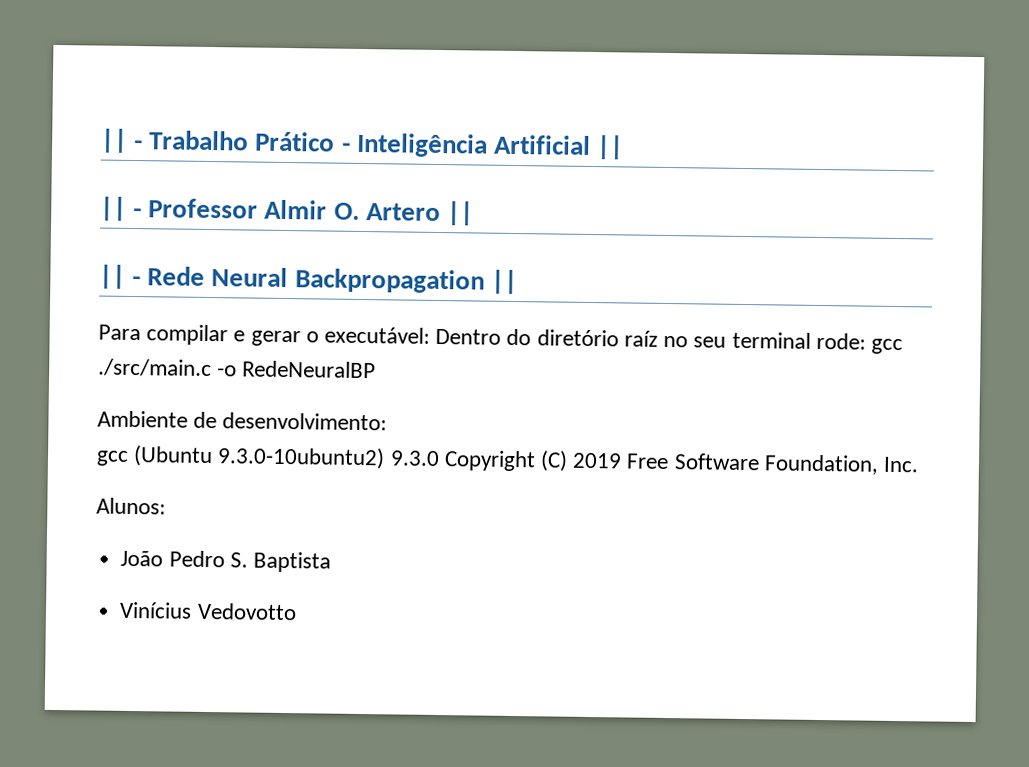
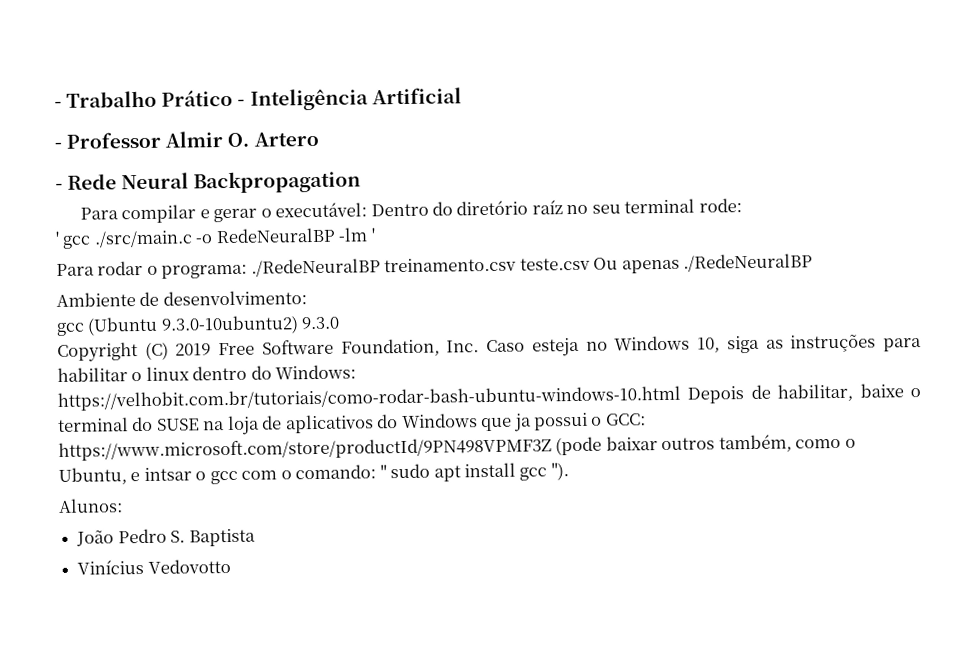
- || - Trabalho Prático - Inteligência Artificial ||
- || - Professor Almir O. Artero ||
- || - Rede Neural Backpropagation ||
+ - Trabalho Prático - Inteligência Artificial
+ - Professor Almir O. Artero
+ - Rede Neural Backpropagation
- Para compilar e gerar o executável: Dentro do diretório raíz no seu terminal rode: gcc ./src/main.c -o RedeNeuralBP
+ Para compilar e gerar o executável: Dentro do diretório raíz no seu terminal rode:
+ ' gcc ./src/main.c -o RedeNeuralBP -lm '
+ Para rodar o programa: ./RedeNeuralBP treinamento.csv teste.csv Ou apenas ./RedeNeuralBP
- gcc (Ubuntu 9.3.0-10ubuntu2) 9.3.0 Copyright (C) 2019 Free Software Foundation, Inc.
+ gcc (Ubuntu 9.3.0-10ubuntu2) 9.3.0
+ Copyright (C) 2019 Free Software Foundation, Inc. Caso esteja no Windows 10, siga as instruções para habilitar o linux dentro do Windows: https://velhobit.com.br/tutoriais/como-rodar-bash-ubuntu-windows-10.html Depois de habilitar, baixe o terminal do SUSE na loja de aplicativos do Windows que ja possui o GCC: https://www.microsoft.com/store/productId/9PN498VPMF3Z (pode baixar outros também, como o Ubuntu, e intsar o gcc com o comando: " sudo apt install gcc ").

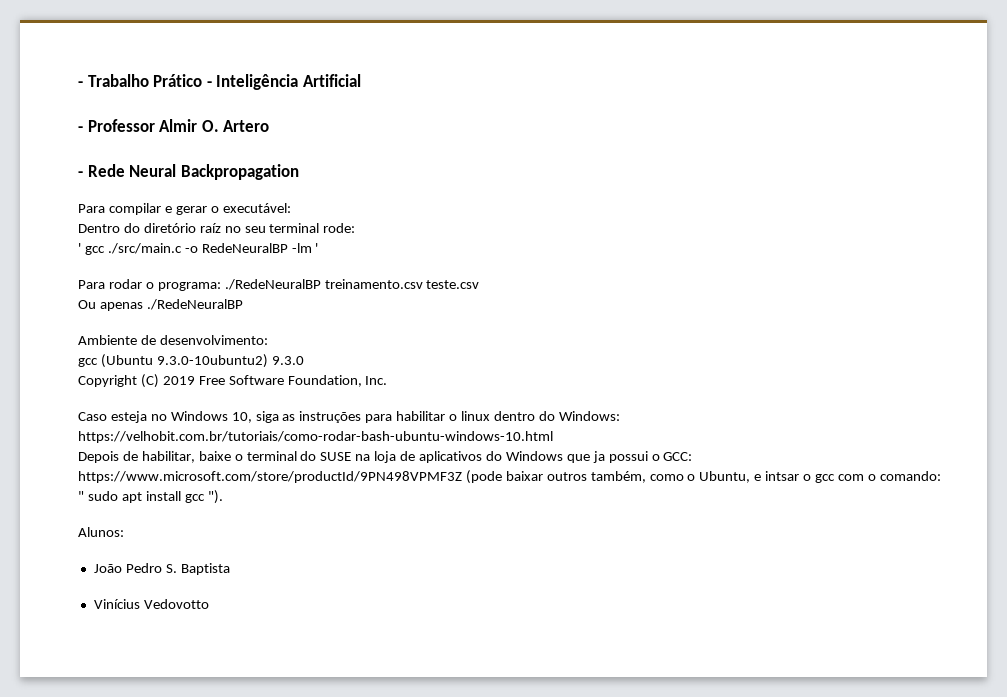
- Para compilar e gerar o executável: Dentro do diretório raíz no seu terminal rode:
+ Para compilar e gerar o executável:
+ Dentro do diretório raíz no seu terminal rode:
- Para rodar o programa: ./RedeNeuralBP treinamento.csv teste.csv Ou apenas ./RedeNeuralBP
+ Para rodar o programa: ./RedeNeuralBP treinamento.csv teste.csv
+ Ou apenas ./RedeNeuralBP
- Copyright (C) 2019 Free Software Foundation, Inc. Caso esteja no Windows 10, siga as instruções para habilitar o linux dentro do Windows:
+ Copyright (C) 2019 Free Software Foundation, Inc.
+ Caso esteja no Windows 10, siga as instruções para habilitar o linux dentro do Windows:
- https://velhobit.com.br/tutoriais/como-rodar-bash-ubuntu-windows-10.html Depois de habilitar, baixe o terminal do SUSE na loja de aplicativos do Windows que ja possui o GCC:
+ https://velhobit.com.br/tutoriais/como-rodar-bash-ubuntu-windows-10.html
+ Depois de habilitar, baixe o terminal do SUSE na loja de aplicativos do Windows que ja possui o GCC:

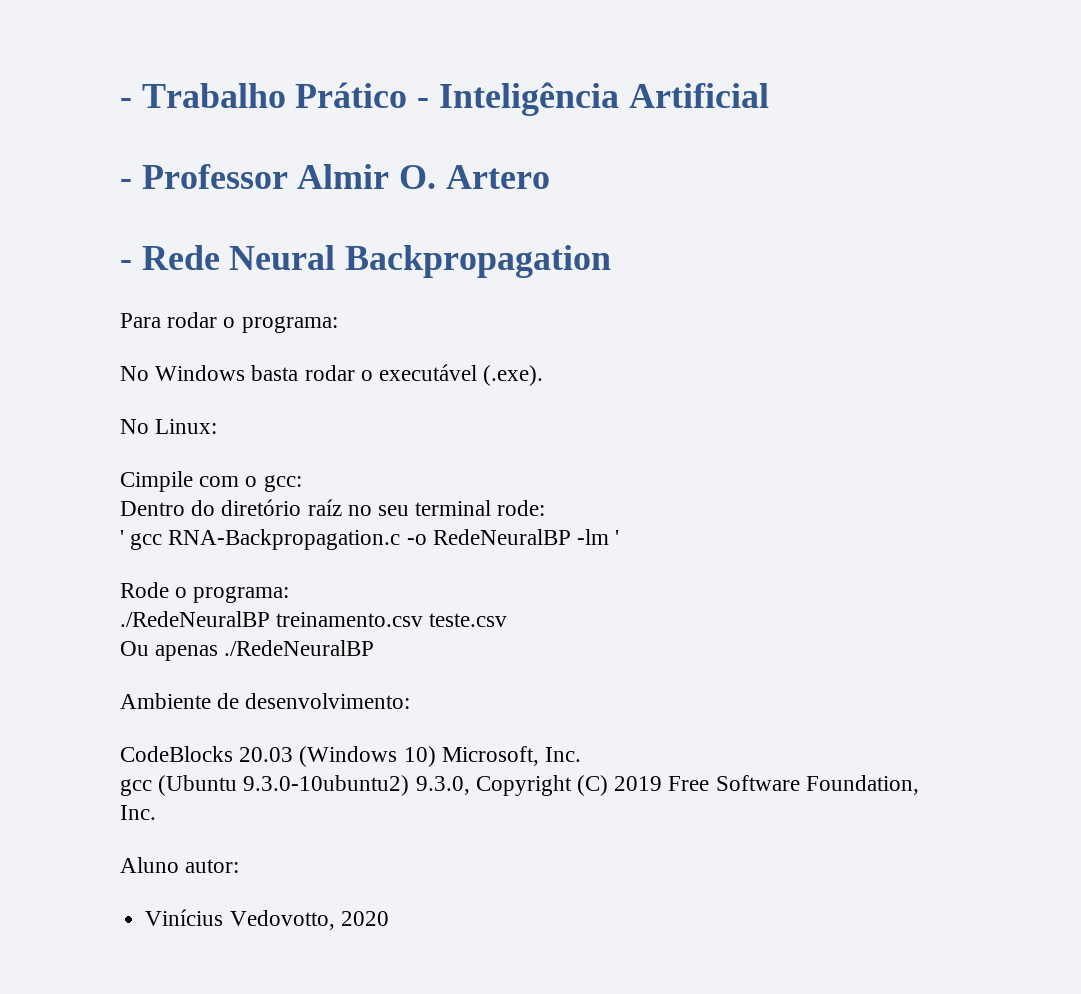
- Para compilar e gerar o executável:
+ Para rodar o programa:
+ No Windows basta rodar o executável (.exe).
+ No Linux:
+ Cimpile com o gcc:
- ' gcc ./src/main.c -o RedeNeuralBP -lm '
+ ' gcc RNA-Backpropagation.c -o RedeNeuralBP -lm '
- Para rodar o programa: ./RedeNeuralBP treinamento.csv teste.csv
+ Rode o programa:
+ ./RedeNeuralBP treinamento.csv teste.csv
+ CodeBlocks 20.03 (Windows 10) Microsoft, Inc.
- gcc (Ubuntu 9.3.0-10ubuntu2) 9.3.0
- Copyright (C) 2019 Free Software Foundation, Inc.
+ gcc (Ubuntu 9.3.0-10ubuntu2) 9.3.0, Copyright (C) 2019 Free Software Foundation, Inc.
- Caso esteja no Windows 10, siga as instruções para habilitar o linux dentro do Windows: https://velhobit.com.br/tutoriais/como-rodar-bash-ubuntu-windows-10.html
- Depois de habilitar, baixe o terminal do SUSE na loja de aplicativos do Windows que ja possui o GCC: https://www.microsoft.com/store/productId/9PN498VPMF3Z (pode baixar outros também, como o Ubuntu, e intsar o gcc com o comando: " sudo apt install gcc ").
- Alunos:
- João Pedro S. Baptista
+ Aluno autor:
- Vinícius Vedovotto
+ Vinícius Vedovotto, 2020

